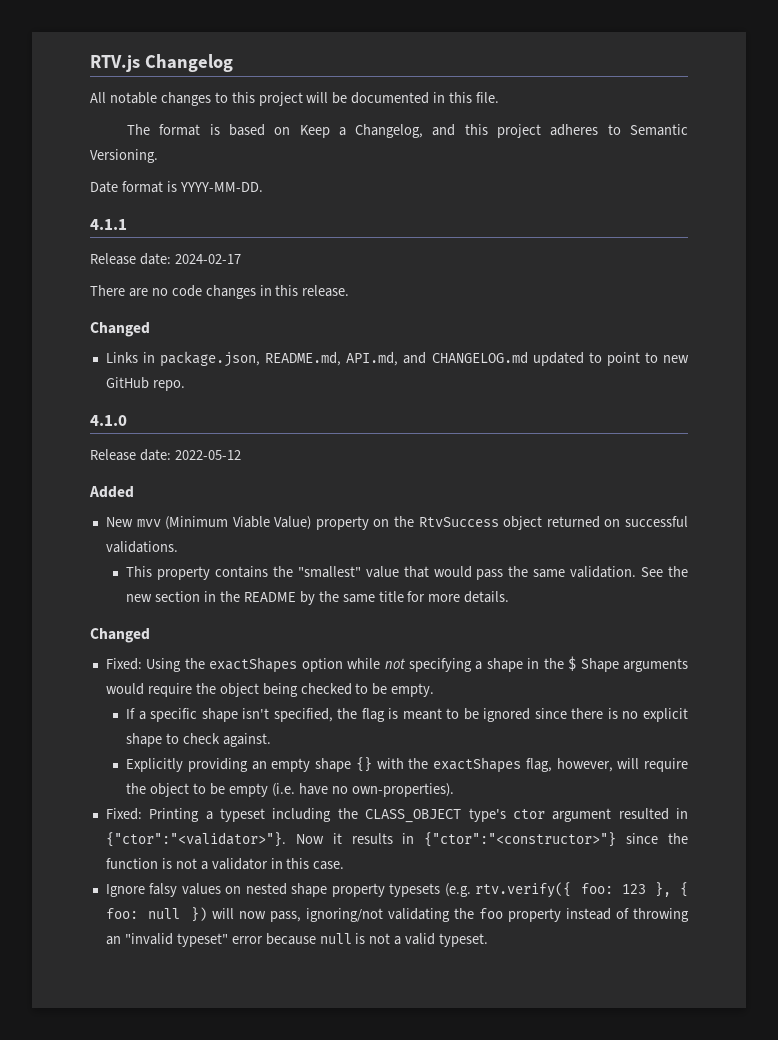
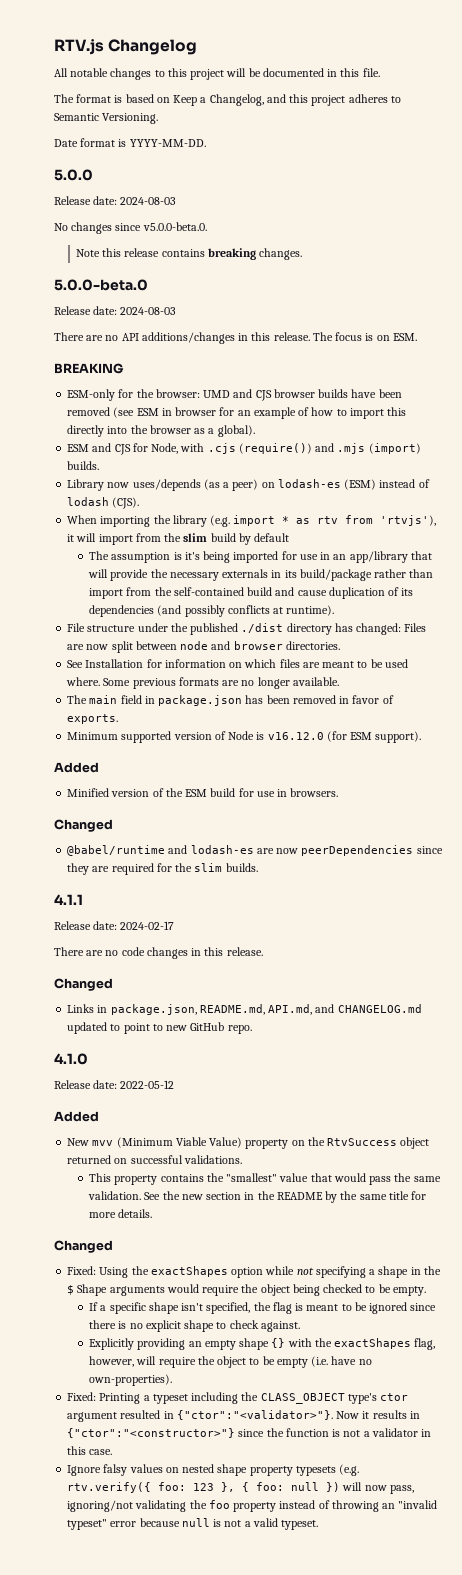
+ 5.0.0
+ Release date: 2024-08-03
+ No changes since v5.0.0-beta.0.
+ Note this release contains breaking changes.
+ 5.0.0-beta.0
+ Release date: 2024-08-03
+ There are no API additions/changes in this release. The focus is on ESM.
+ BREAKING
+ ESM-only for the browser: UMD and CJS browser builds have been removed (see ESM in browser for an example of how to import this directly into the browser as a global).
+ ESM and CJS for Node, with .cjs (require()) and .mjs (import) builds.
+ Library now uses/depends (as a peer) on lodash-es (ESM) instead of lodash (CJS).
+ When importing the library (e.g. import * as rtv from 'rtvjs'), it will import from the slim build by default
+ The assumption is it's being imported for use in an app/library that will provide the necessary externals in its build/package rather than import from the self-contained build and cause duplication of its dependencies (and possibly conflicts at runtime).
+ File structure under the published ./dist directory has changed: Files are now split between node and browser directories.
+ See Installation for information on which files are meant to be used where. Some previous formats are no longer available.
+ The main field in package.json has been removed in favor of exports.
+ Minimum supported version of Node is v16.12.0 (for ESM support).
+ Added
+ Minified version of the ESM build for use in browsers.
+ Changed
+ @babel/runtime and lodash-es are now peerDependencies since they are required for the slim builds.

